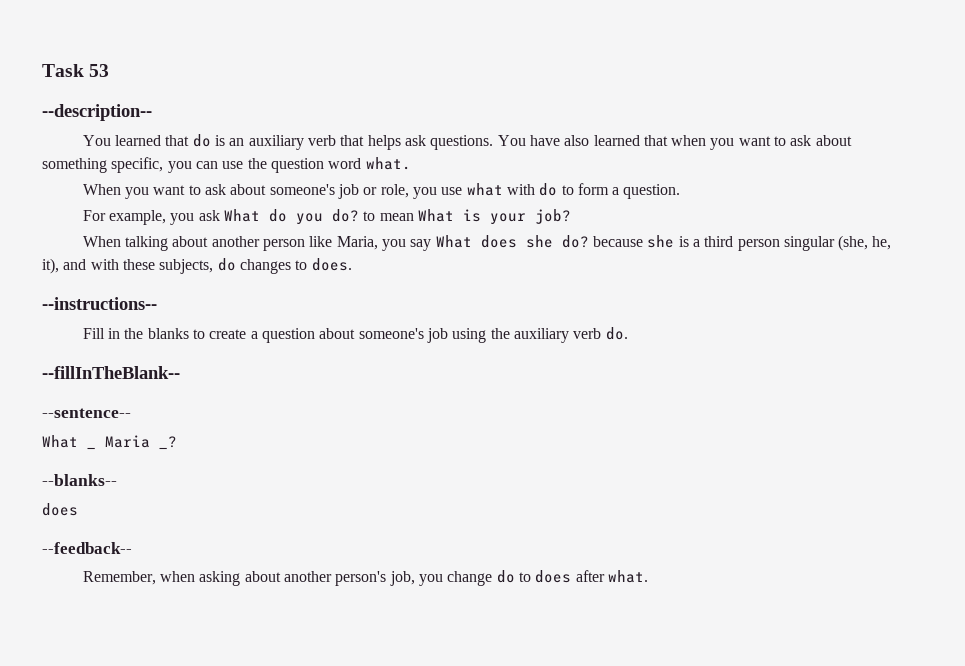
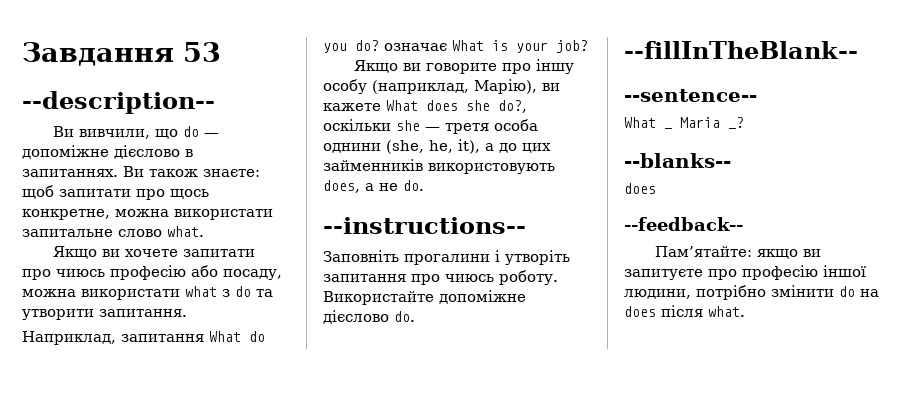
- Task 53
+ Завдання 53
- You learned that do is an auxiliary verb that helps ask questions. You have also learned that when you want to ask about something specific, you can use the question word what.
- When you want to ask about someone's job or role, you use what with do to form a question.
- For example, you ask What do you do? to mean What is your job?
+ Ви вивчили, що do — допоміжне дієслово в запитаннях. Ви також знаєте: щоб запитати про щось конкретне, можна використати запитальне слово what.
+ Якщо ви хочете запитати про чиюсь професію або посаду, можна використати what з do та утворити запитання.
+ Наприклад, запитання What do you do? означає What is your job?
- When talking about another person like Maria, you say What does she do? because she is a third person singular (she, he, it), and with these subjects, do changes to does.
+ Якщо ви говорите про іншу особу (наприклад, Марію), ви кажете What does she do?, оскільки she — третя особа однини (she, he, it), а до цих займенників використовують does, а не do.
  --instructions--
- Fill in the blanks to create a question about someone's job using the auxiliary verb do.
+ Заповніть прогалини і утворіть запитання про чиюсь роботу. Використайте допоміжне дієслово do.
- Remember, when asking about another person's job, you change do to does after what.
+ Пам’ятайте: якщо ви запитуєте про професію іншої людини, потрібно змінити do на does після what.

